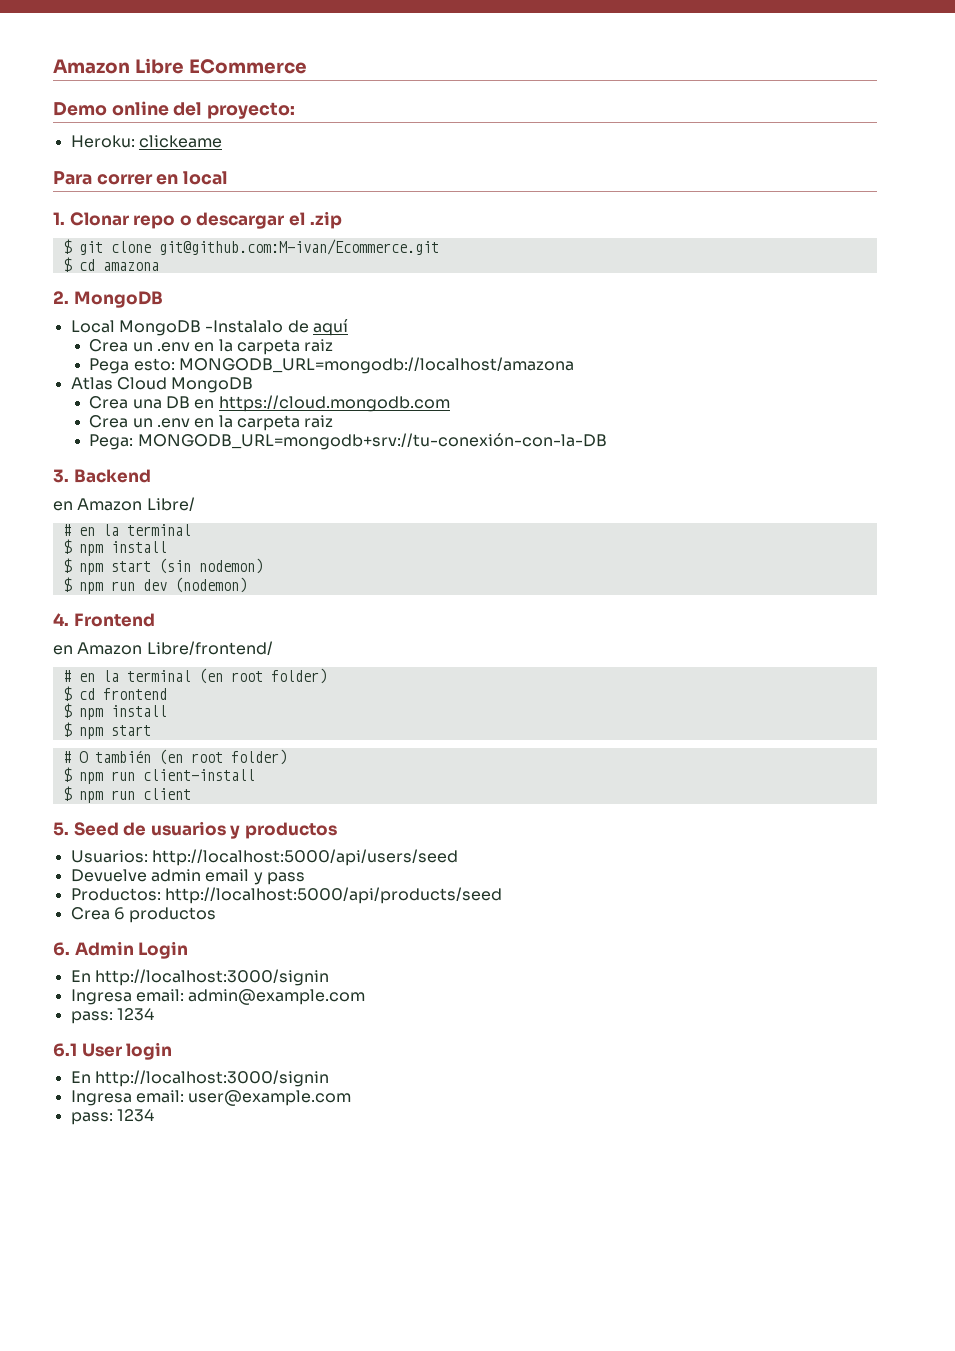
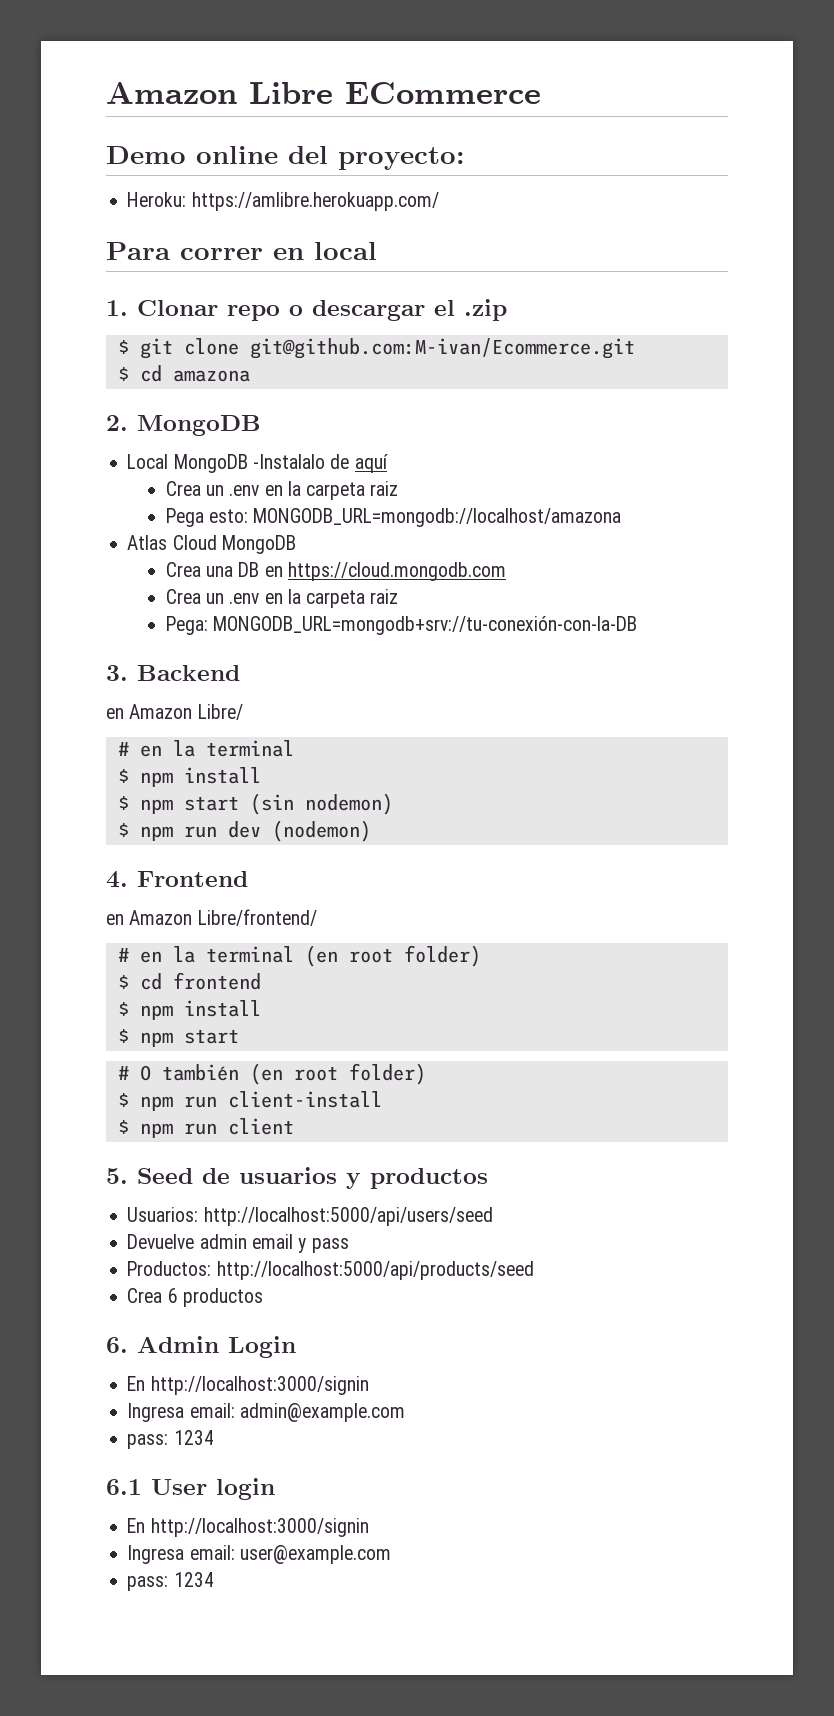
- Heroku: clickeame
+ Heroku: https://amlibre.herokuapp.com/

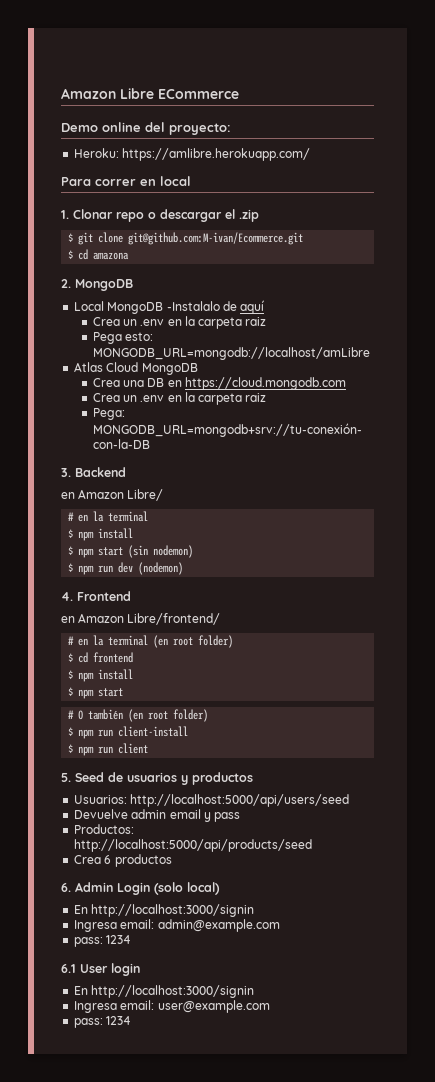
- Pega esto: MONGODB_URL=mongodb://localhost/amazona
+ Pega esto: MONGODB_URL=mongodb://localhost/amLibre
- 6. Admin Login
+ 6. Admin Login (solo local)

